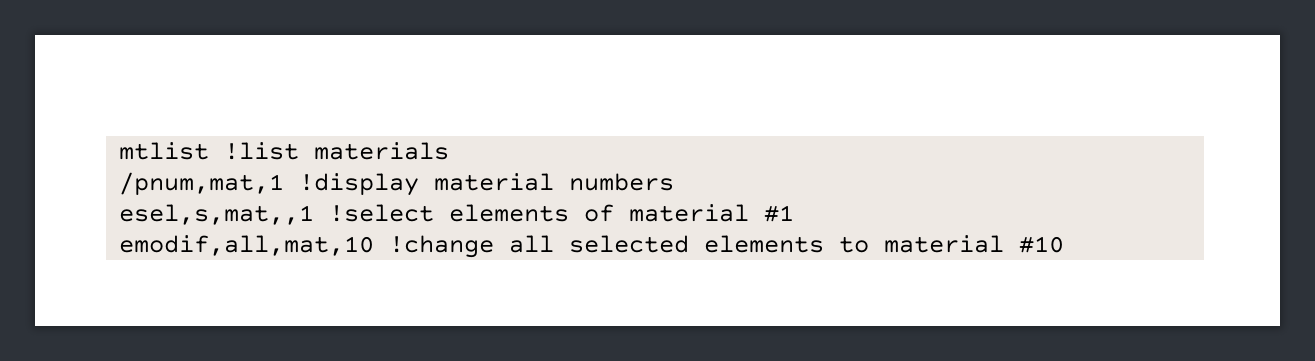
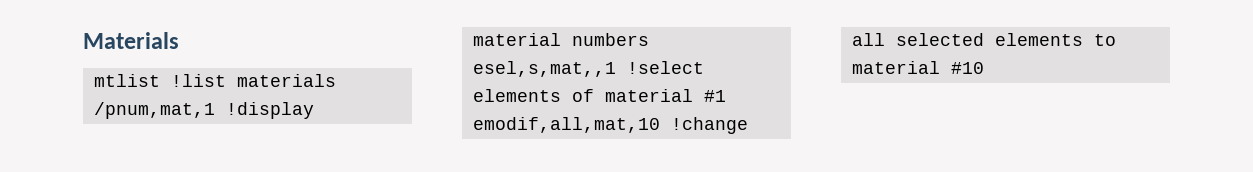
+ Materials

